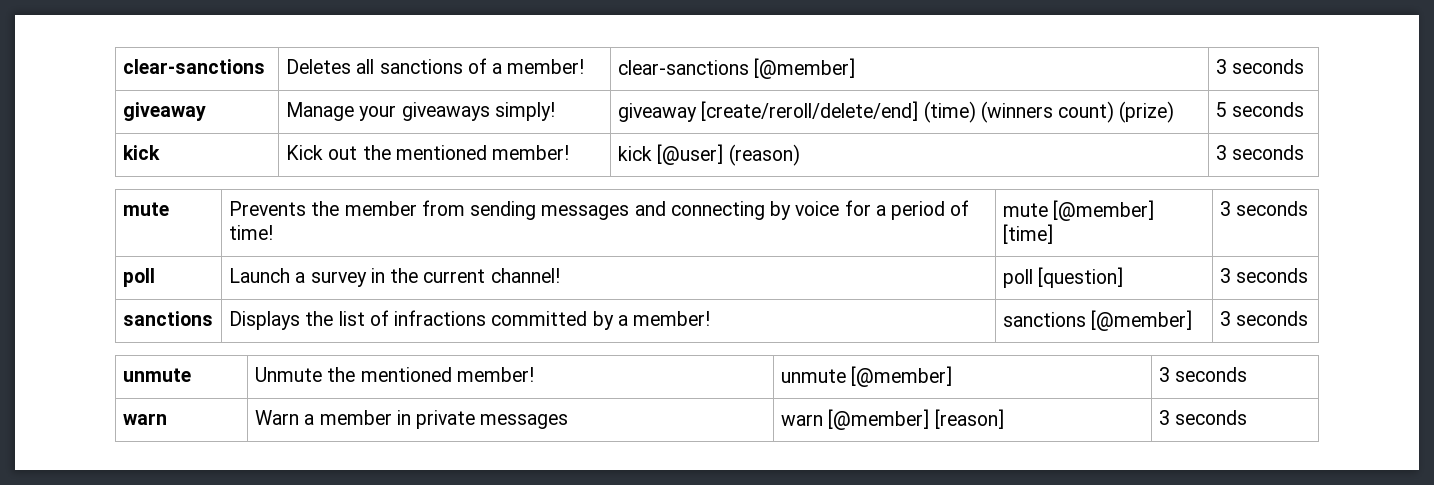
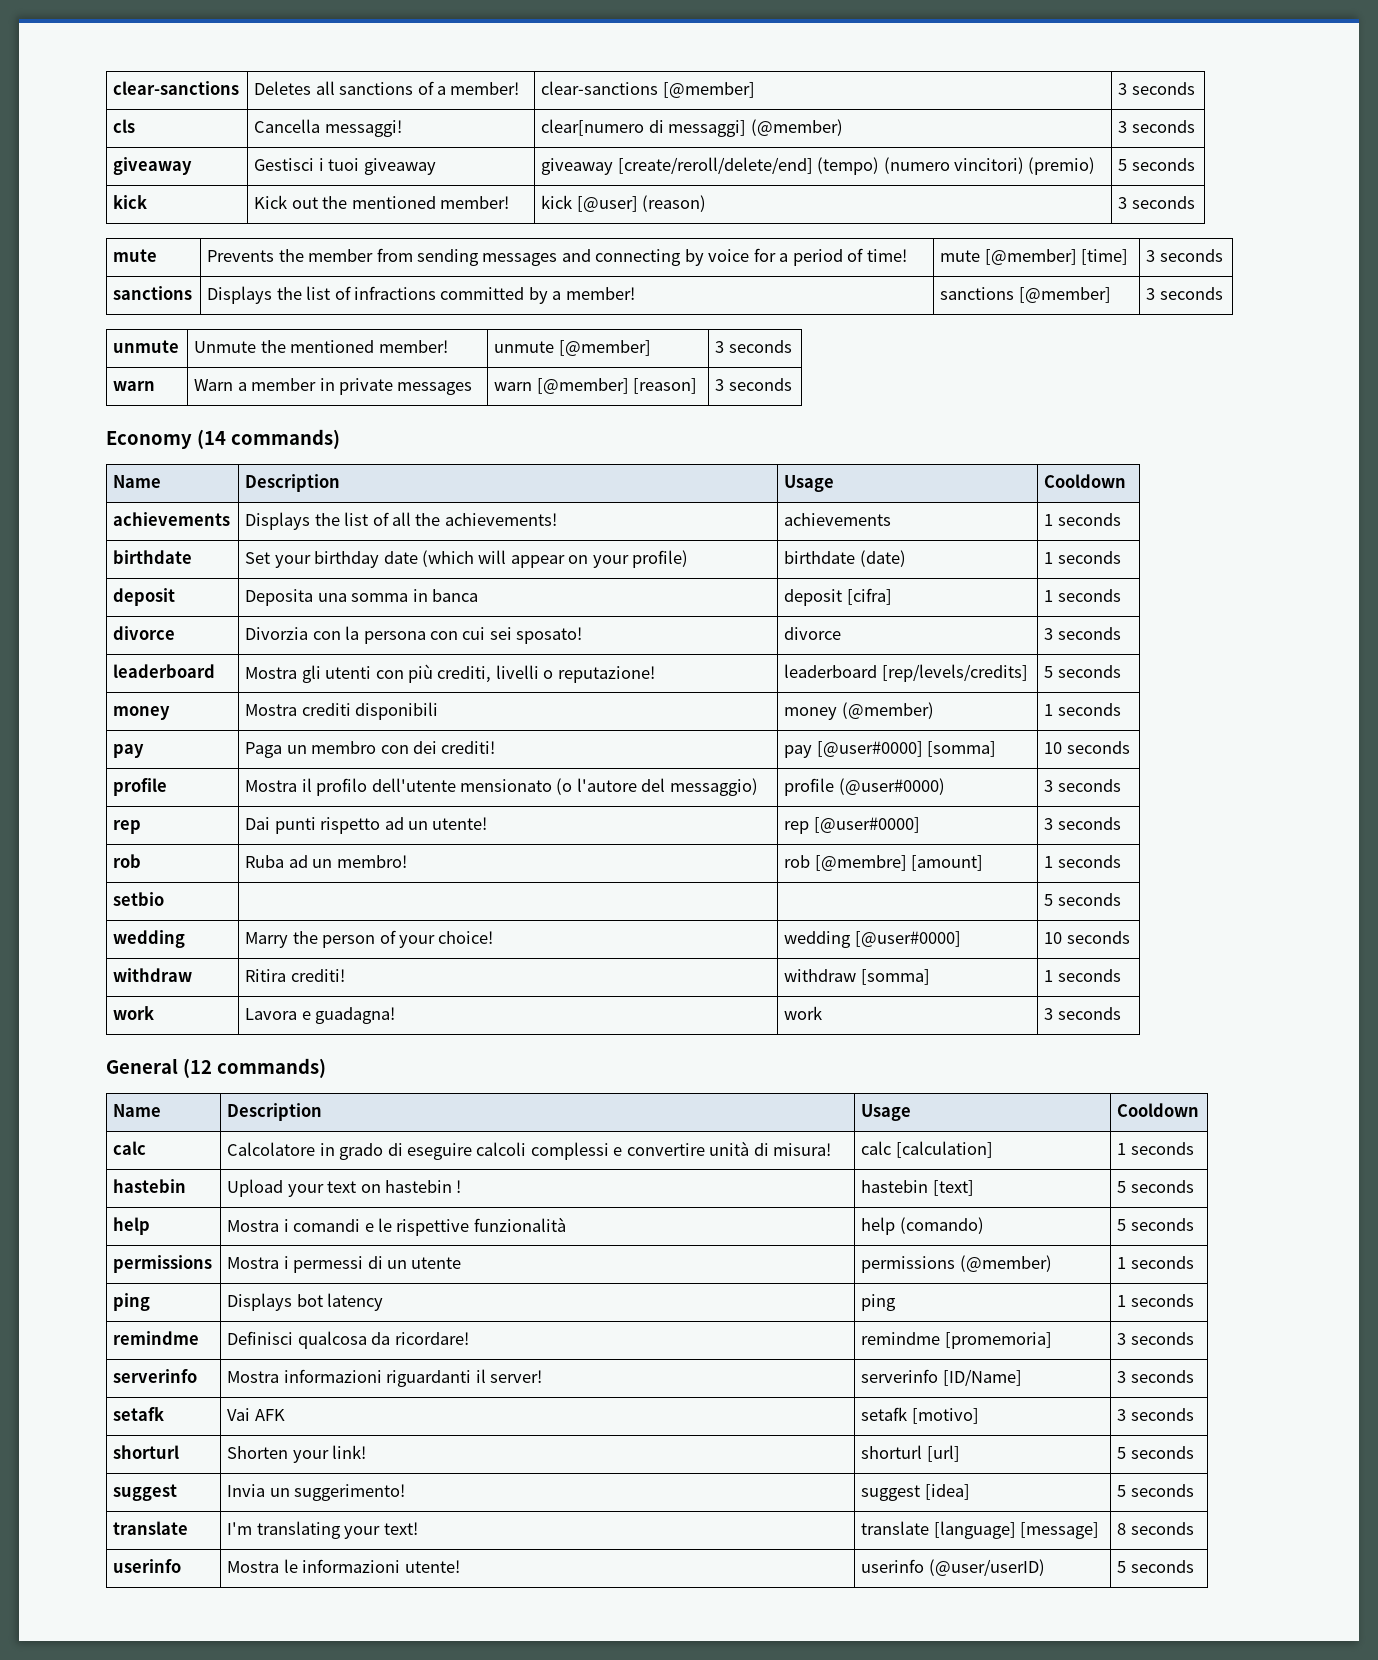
- giveaway | Manage your giveaways simply! | giveaway [create/reroll/delete/end] (time) (winners count) (prize) | 5 seconds
+ cls | Cancella messaggi! | clear[numero di messaggi] (@member) | 3 seconds
+ giveaway | Gestisci i tuoi giveaway | giveaway [create/reroll/delete/end] (tempo) (numero vincitori) (premio) | 5 seconds
- poll | Launch a survey in the current channel! | poll [question] | 3 seconds
+ Economy (14 commands)
+ Name | Description | Usage | Cooldown
+ achievements | Displays the list of all the achievements! | achievements | 1 seconds
+ birthdate | Set your birthday date (which will appear on your profile) | birthdate (date) | 1 seconds
+ deposit | Deposita una somma in banca | deposit [cifra] | 1 seconds
+ divorce | Divorzia con la persona con cui sei sposato! | divorce | 3 seconds
+ leaderboard | Mostra gli utenti con più crediti, livelli o reputazione! | leaderboard [rep/levels/credits] | 5 seconds
+ money | Mostra crediti disponibili | money (@member) | 1 seconds
+ pay | Paga un membro con dei crediti! | pay [@user#0000] [somma] | 10 seconds
+ profile | Mostra il profilo dell'utente mensionato (o l'autore del messaggio) | profile (@user#0000) | 3 seconds
+ rep | Dai punti rispetto ad un utente! | rep [@user#0000] | 3 seconds
+ rob | Ruba ad un membro! | rob [@membre] [amount] | 1 seconds
+ setbio | | | 5 seconds
+ wedding | Marry the person of your choice! | wedding [@user#0000] | 10 seconds
+ withdraw | Ritira crediti! | withdraw [somma] | 1 seconds
+ work | Lavora e guadagna! | work | 3 seconds
+ General (12 commands)
+ Name | Description | Usage | Cooldown
+ calc | Calcolatore in grado di eseguire calcoli complessi e convertire unità di misura! | calc [calculation] | 1 seconds
+ hastebin | Upload your text on hastebin ! | hastebin [text] | 5 seconds
+ help | Mostra i comandi e le rispettive funzionalità | help (comando) | 5 seconds
+ permissions | Mostra i permessi di un utente | permissions (@member) | 1 seconds
+ ping | Displays bot latency | ping | 1 seconds
+ remindme | Definisci qualcosa da ricordare! | remindme [promemoria] | 3 seconds
+ serverinfo | Mostra informazioni riguardanti il server! | serverinfo [ID/Name] | 3 seconds
+ setafk | Vai AFK | setafk [motivo] | 3 seconds
+ shorturl | Shorten your link! | shorturl [url] | 5 seconds
+ suggest | Invia un suggerimento! | suggest [idea] | 5 seconds
+ translate | I'm translating your text! | translate [language] [message] | 8 seconds
+ userinfo | Mostra le informazioni utente! | userinfo (@user/userID) | 5 seconds

